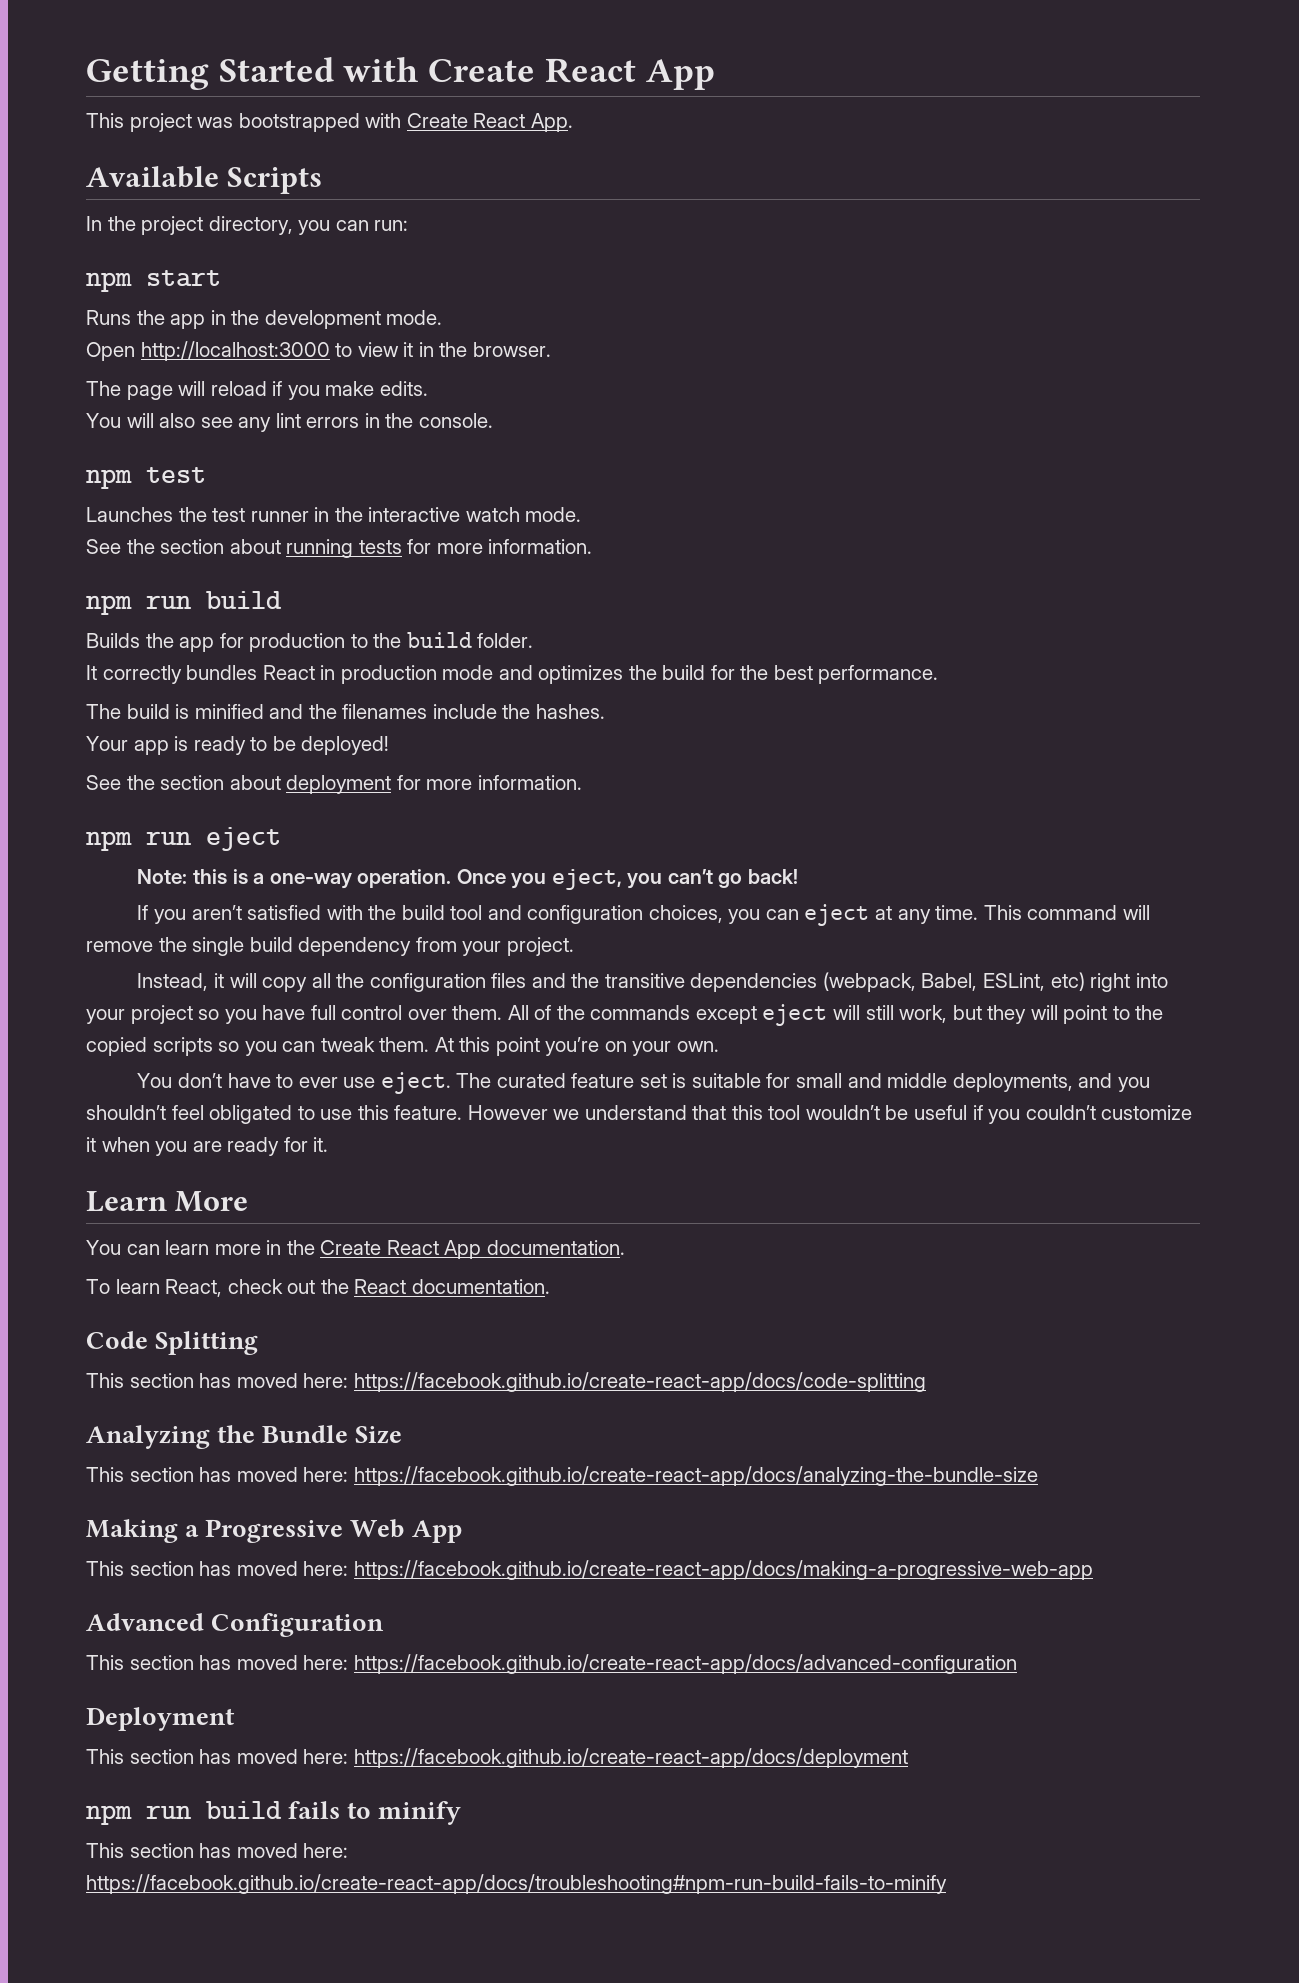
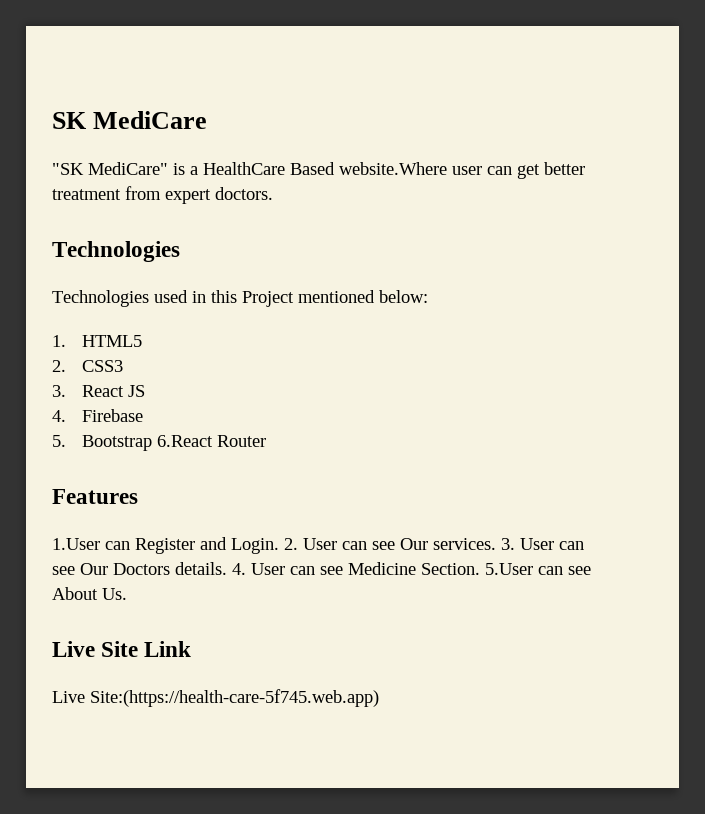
- Getting Started with Create React App
- This project was bootstrapped with Create React App.
- Available Scripts
- In the project directory, you can run:
- npm start
- Runs the app in the development mode.
- Open http://localhost:3000 to view it in the browser.
- The page will reload if you make edits.
- You will also see any lint errors in the console.
- npm test
- Launches the test runner in the interactive watch mode.
- See the section about running tests for more information.
- npm run build
- Builds the app for production to the build folder.
- It correctly bundles React in production mode and optimizes the build for the best performance.
- The build is minified and the filenames include the hashes.
- Your app is ready to be deployed!
- See the section about deployment for more information.
- npm run eject
- Note: this is a one-way operation. Once you eject, you can’t go back!
- If you aren’t satisfied with the build tool and configuration choices, you can eject at any time. This command will remove the single build dependency from your project.
- Instead, it will copy all the configuration files and the transitive dependencies (webpack, Babel, ESLint, etc) right into your project so you have full control over them. All of the commands except eject will still work, but they will point to the copied scripts so you can tweak them. At this point you’re on your own.
- You don’t have to ever use eject. The curated feature set is suitable for small and middle deployments, and you shouldn’t feel obligated to use this feature. However we understand that this tool wouldn’t be useful if you couldn’t customize it when you are ready for it.
- Learn More
- You can learn more in the Create React App documentation.
- To learn React, check out the React documentation.
- Code Splitting
- This section has moved here: https://facebook.github.io/create-react-app/docs/code-splitting
- Analyzing the Bundle Size
- This section has moved here: https://facebook.github.io/create-react-app/docs/analyzing-the-bundle-size
- Making a Progressive Web App
- This section has moved here: https://facebook.github.io/create-react-app/docs/making-a-progressive-web-app
- Advanced Configuration
- This section has moved here: https://facebook.github.io/create-react-app/docs/advanced-configuration
- Deployment
- This section has moved here: https://facebook.github.io/create-react-app/docs/deployment
- npm run build fails to minify
- This section has moved here: https://facebook.github.io/create-react-app/docs/troubleshooting#npm-run-build-fails-to-minify
+ SK MediCare
+ "SK MediCare" is a HealthCare Based website.Where user can get better treatment from expert doctors.
+ Technologies
+ Technologies used in this Project mentioned below:
+ 1. HTML5
+ 2. CSS3
+ 3. React JS
+ 4. Firebase
+ 5. Bootstrap 6.React Router
+ Features
+ 1.User can Register and Login. 2. User can see Our services. 3. User can see Our Doctors details. 4. User can see Medicine Section. 5.User can see About Us.
+ Live Site Link
+ Live Site:(https://health-care-5f745.web.app)

